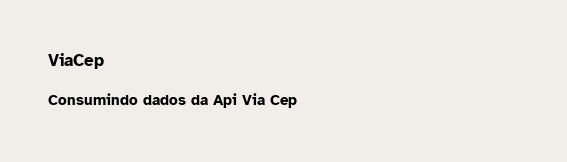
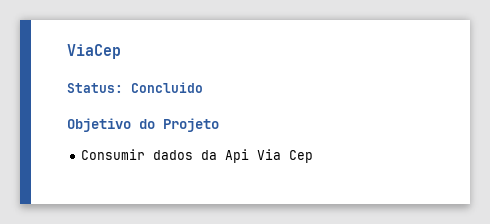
- Consumindo dados da Api Via Cep
+ Status: Concluido
+ Objetivo do Projeto
+ Consumir dados da Api Via Cep

